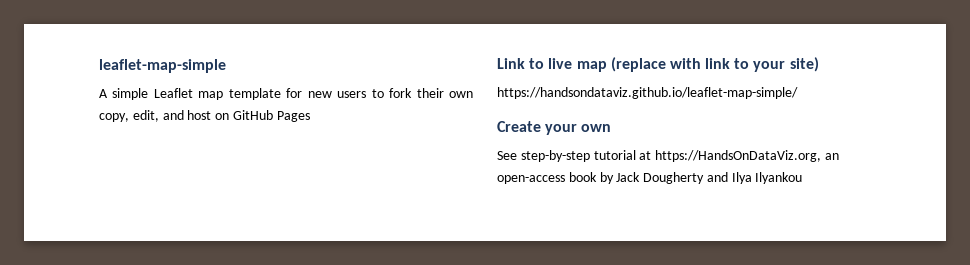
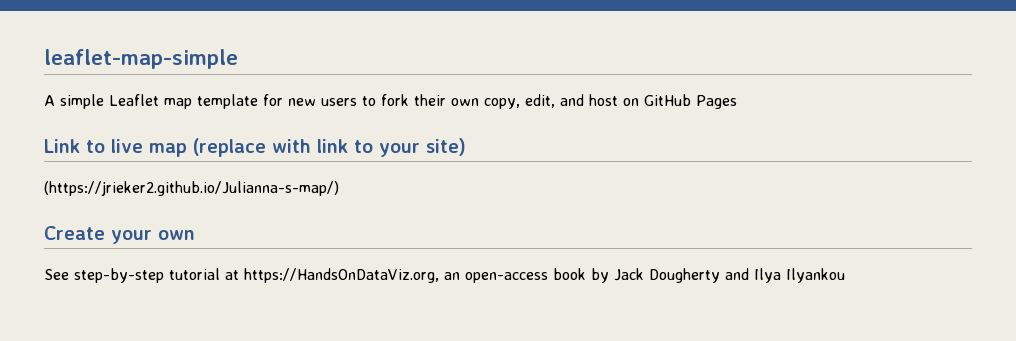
- https://handsondataviz.github.io/leaflet-map-simple/
+ (https://jrieker2.github.io/Julianna-s-map/)

